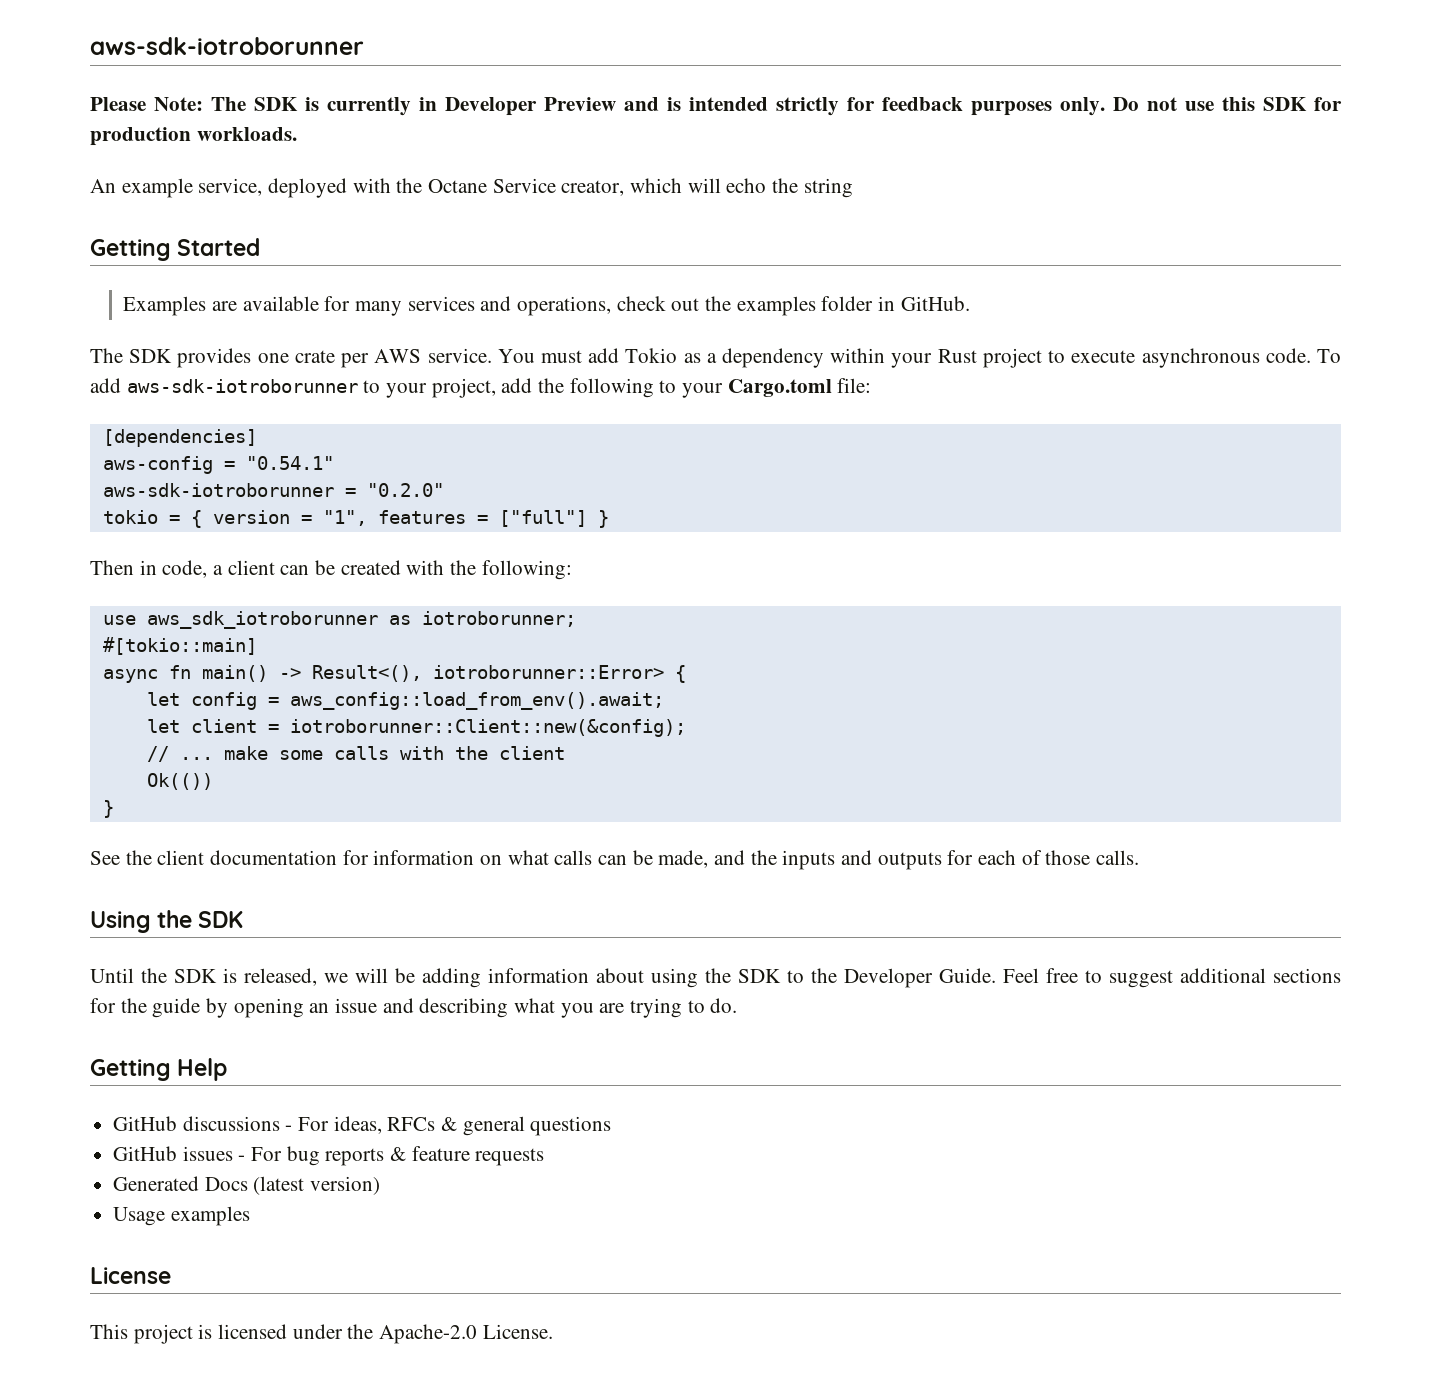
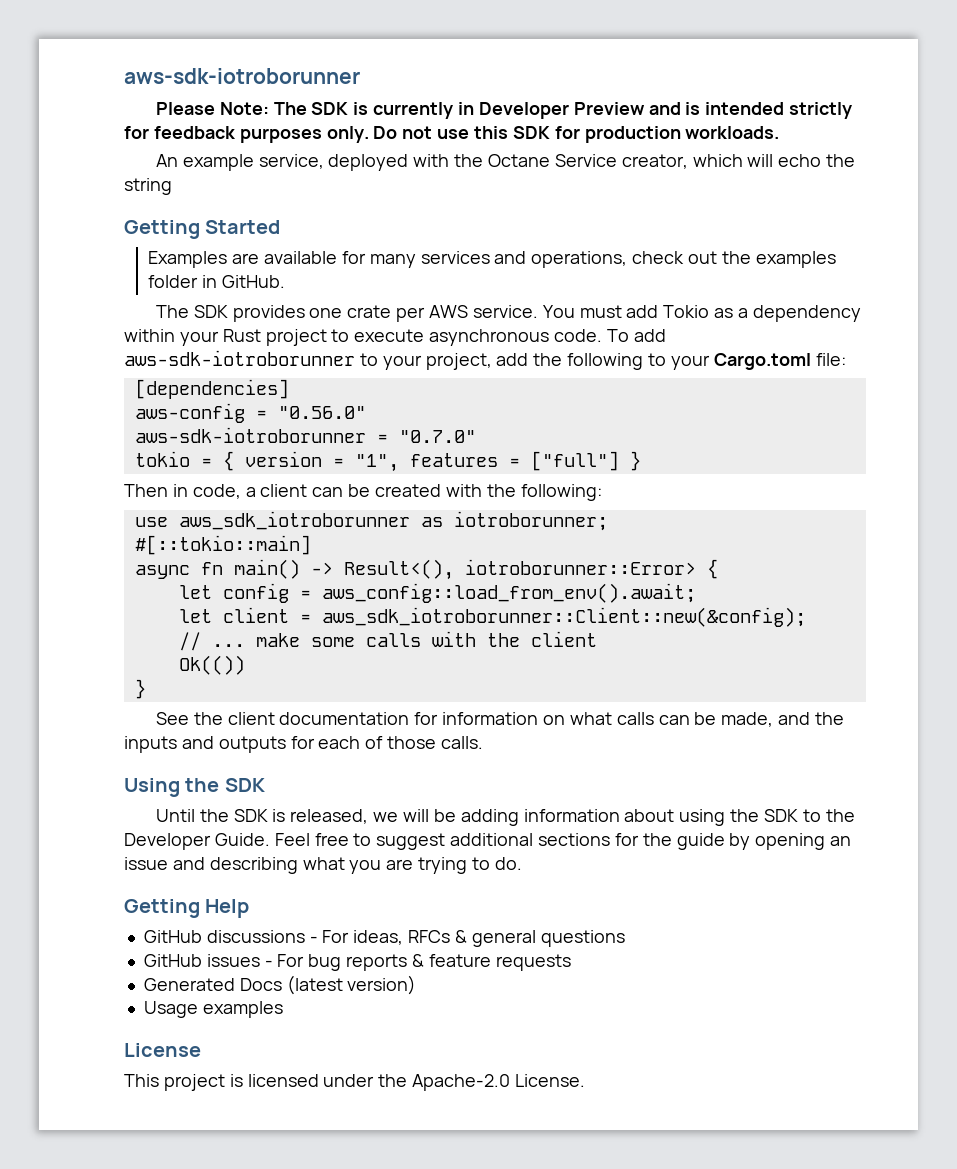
- aws-config = "0.54.1"
+ aws-config = "0.56.0"
- aws-sdk-iotroborunner = "0.2.0"
+ aws-sdk-iotroborunner = "0.7.0"
- #[tokio::main]
+ #[::tokio::main]
- let client = iotroborunner::Client::new(&config);
+ let client = aws_sdk_iotroborunner::Client::new(&config);

